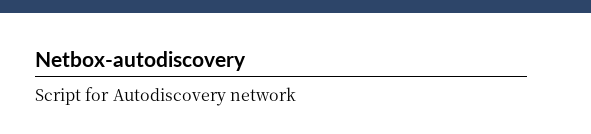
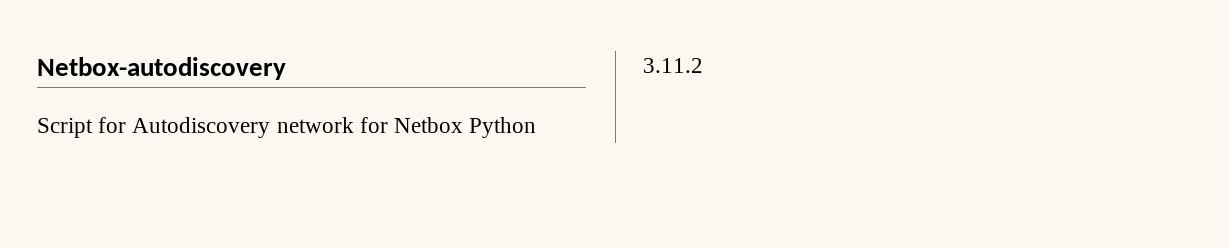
- Script for Autodiscovery network
+ Script for Autodiscovery network for Netbox Python 3.11.2

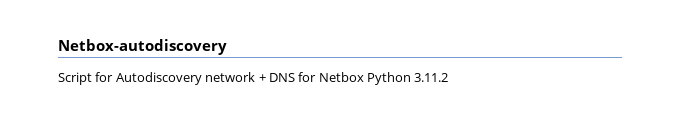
- Script for Autodiscovery network for Netbox Python 3.11.2
+ Script for Autodiscovery network + DNS for Netbox Python 3.11.2

